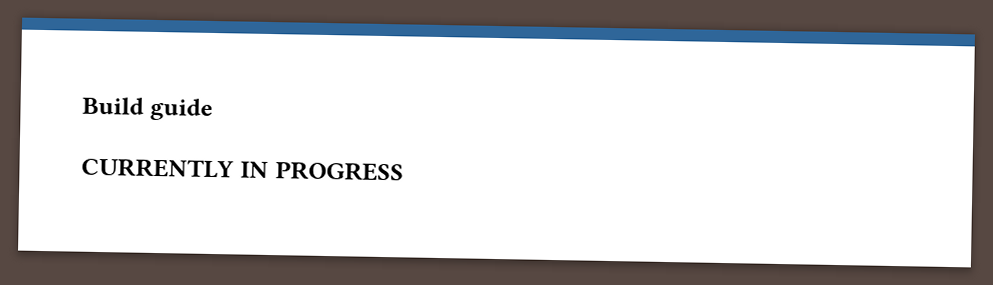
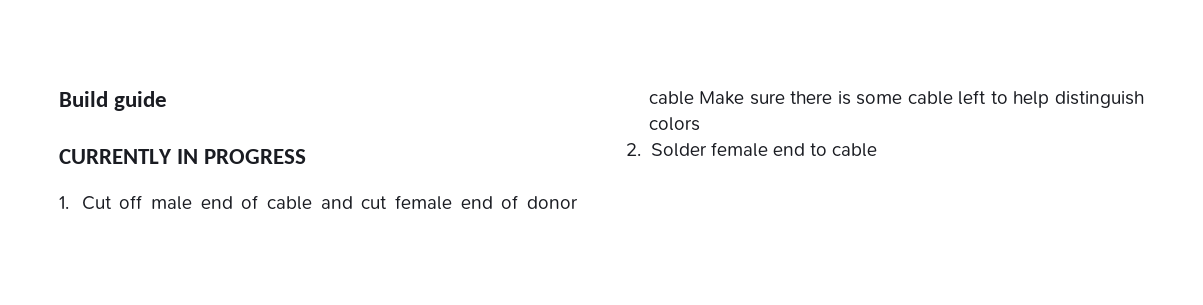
+ 1. Cut off male end of cable and cut female end of donor cable Make sure there is some cable left to help distinguish colors
+ 2. Solder female end to cable

